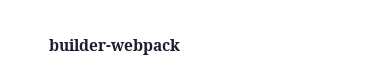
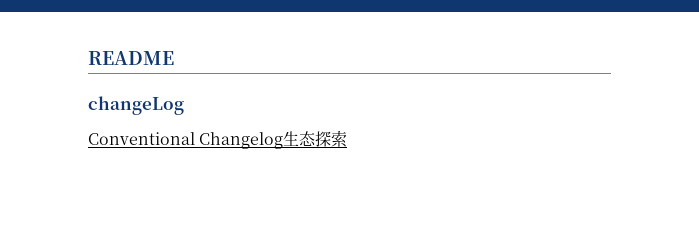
- builder-webpack
+ README
+ changeLog
+ Conventional Changelog生态探索

